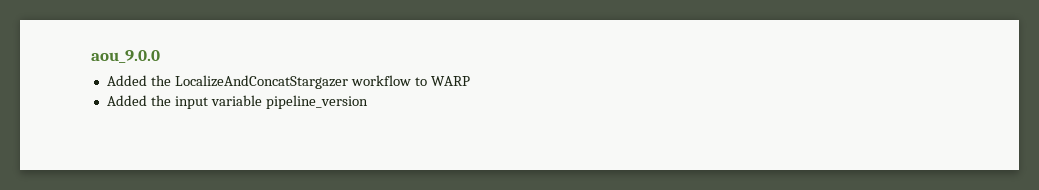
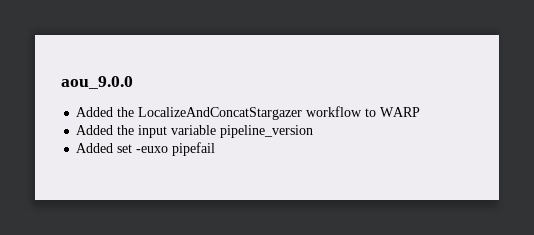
+ Added set -euxo pipefail

